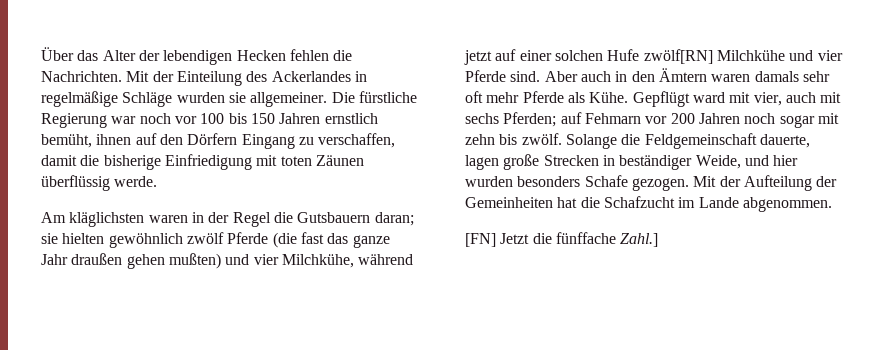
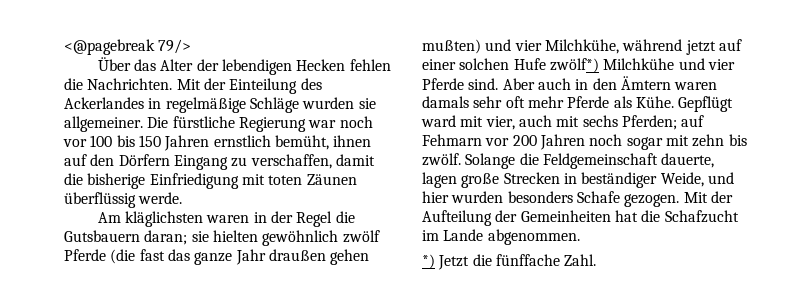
+ <@pagebreak 79/>
- Am kläglichsten waren in der Regel die Gutsbauern daran; sie hielten gewöhnlich zwölf Pferde (die fast das ganze Jahr draußen gehen mußten) und vier Milchkühe, während jetzt auf einer solchen Hufe zwölf[RN] Milchkühe und vier Pferde sind.
+ Am kläglichsten waren in der Regel die Gutsbauern daran; sie hielten gewöhnlich zwölf Pferde (die fast das ganze Jahr draußen gehen mußten) und vier Milchkühe, während jetzt auf einer solchen Hufe zwölf*) Milchkühe und vier Pferde sind.
- [FN] Jetzt die fünffache Zahl.]
+ *) Jetzt die fünffache Zahl.

